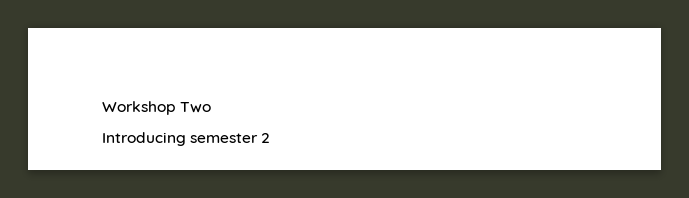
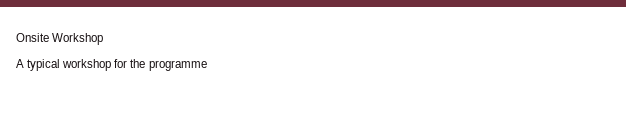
- Workshop Two
- Introducing semester 2
+ Onsite Workshop
+ A typical workshop for the programme

